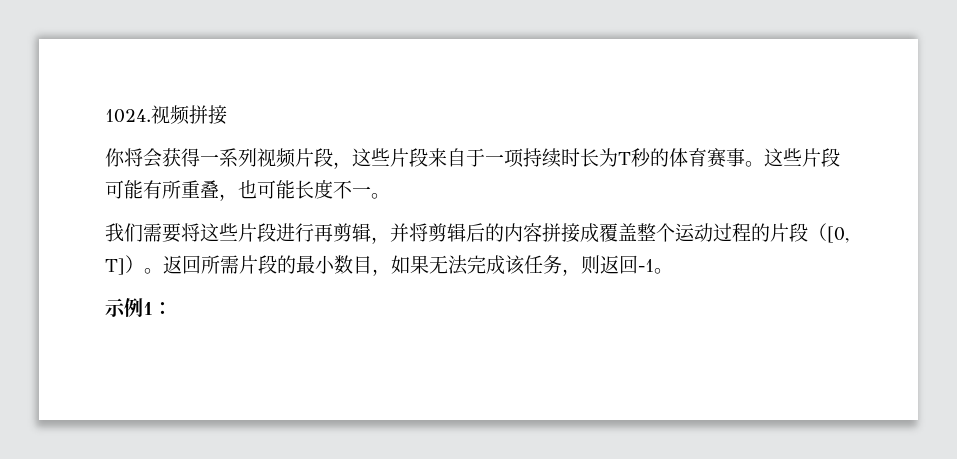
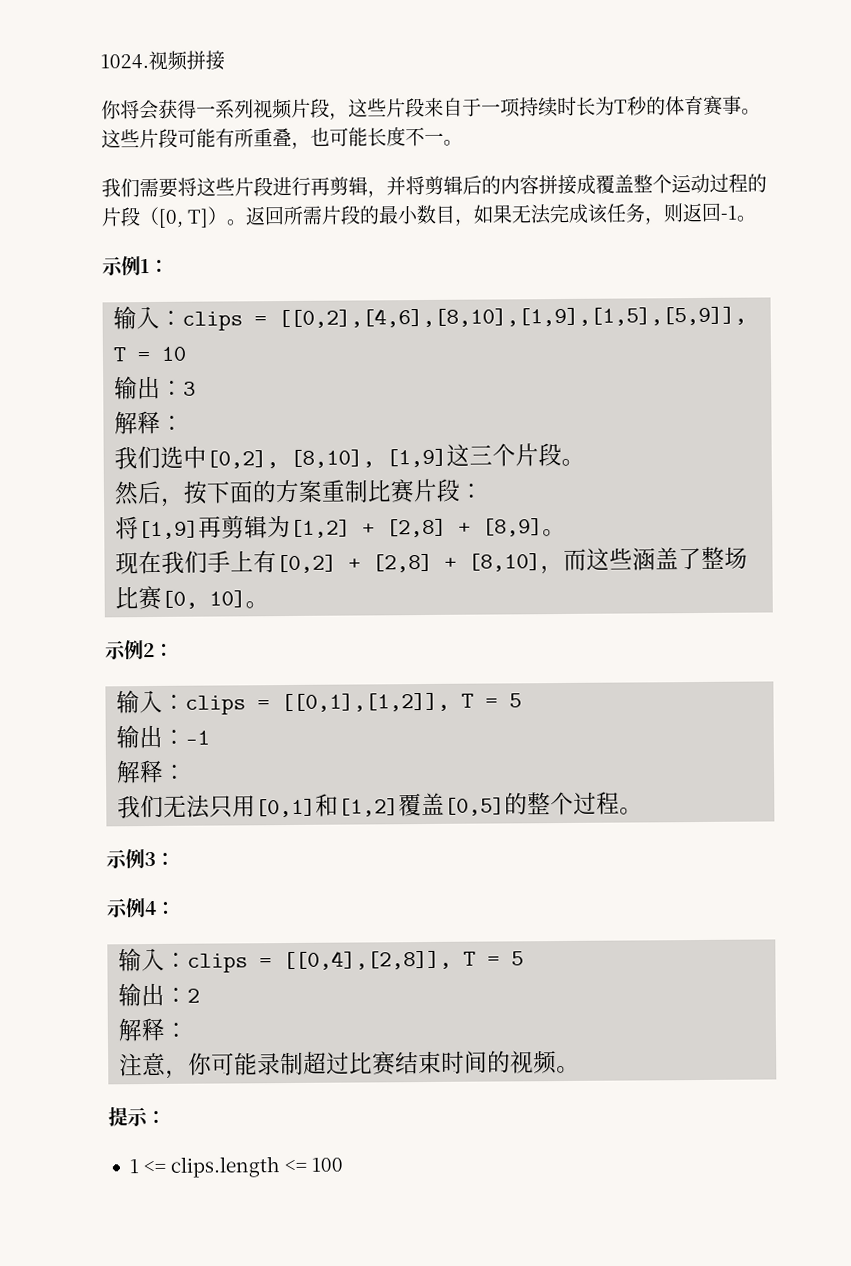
+ 输入：clips = [[0,2],[4,6],[8,10],[1,9],[1,5],[5,9]], T = 10
+ 输出：3
+ 解释：
+ 我们选中[0,2], [8,10], [1,9]这三个片段。
+ 然后，按下面的方案重制比赛片段：
+ 将[1,9]再剪辑为[1,2] + [2,8] + [8,9]。
+ 现在我们手上有[0,2] + [2,8] + [8,10]，而这些涵盖了整场比赛[0, 10]。
+ 示例2：
+ 输入：clips = [[0,1],[1,2]], T = 5
+ 输出：-1
+ 解释：
+ 我们无法只用[0,1]和[1,2]覆盖[0,5]的整个过程。
+ 示例3：
+ 示例4：
+ 输入：clips = [[0,4],[2,8]], T = 5
+ 输出：2
+ 解释：
+ 注意，你可能录制超过比赛结束时间的视频。
+ 提示：
+ 1 <= clips.length <= 100

